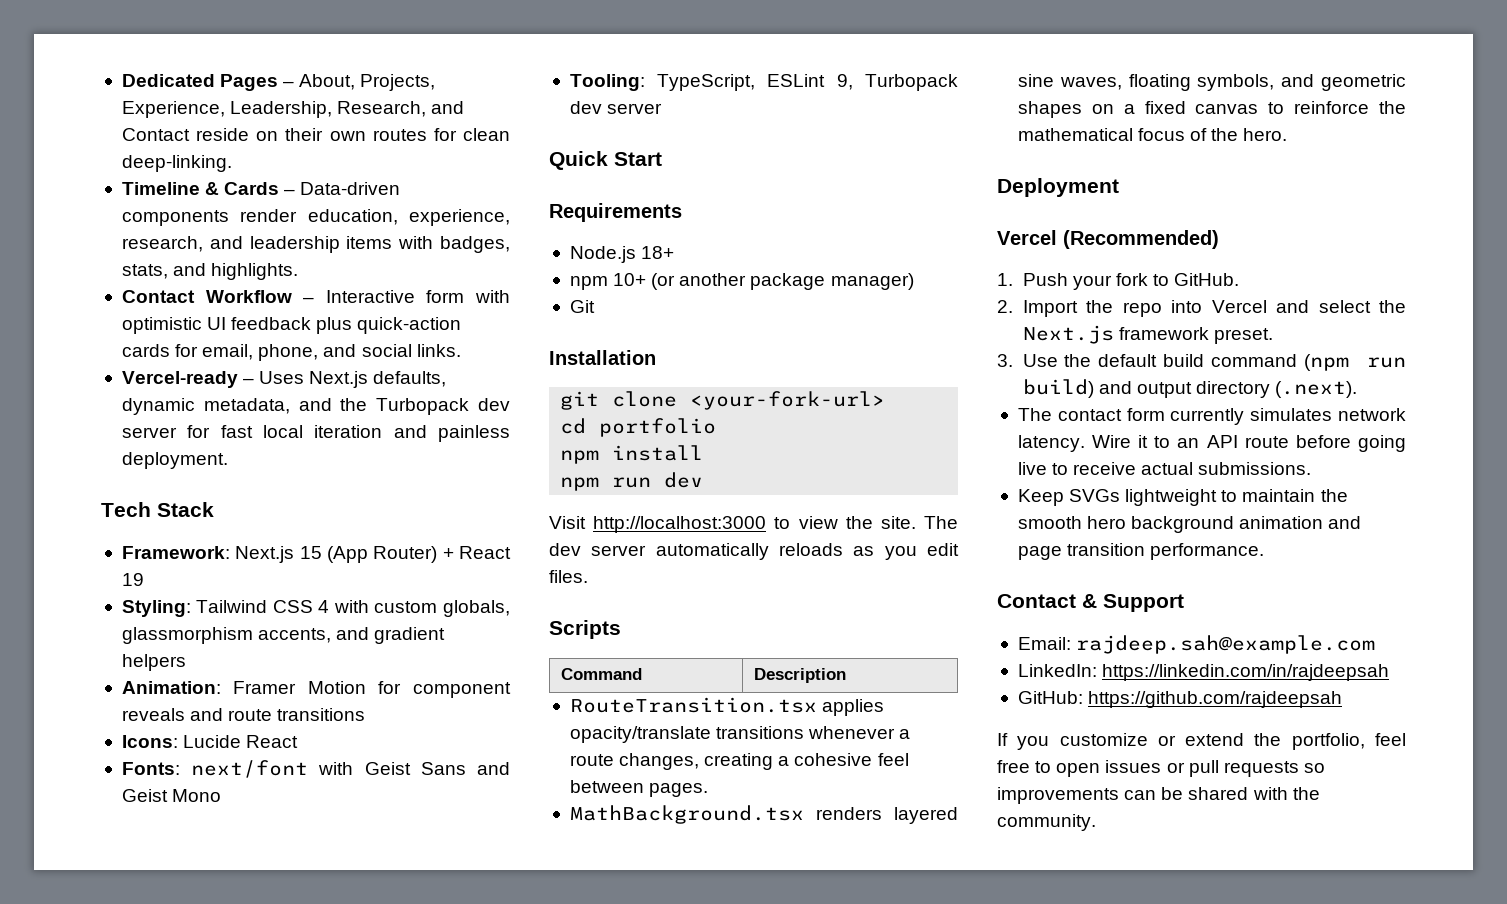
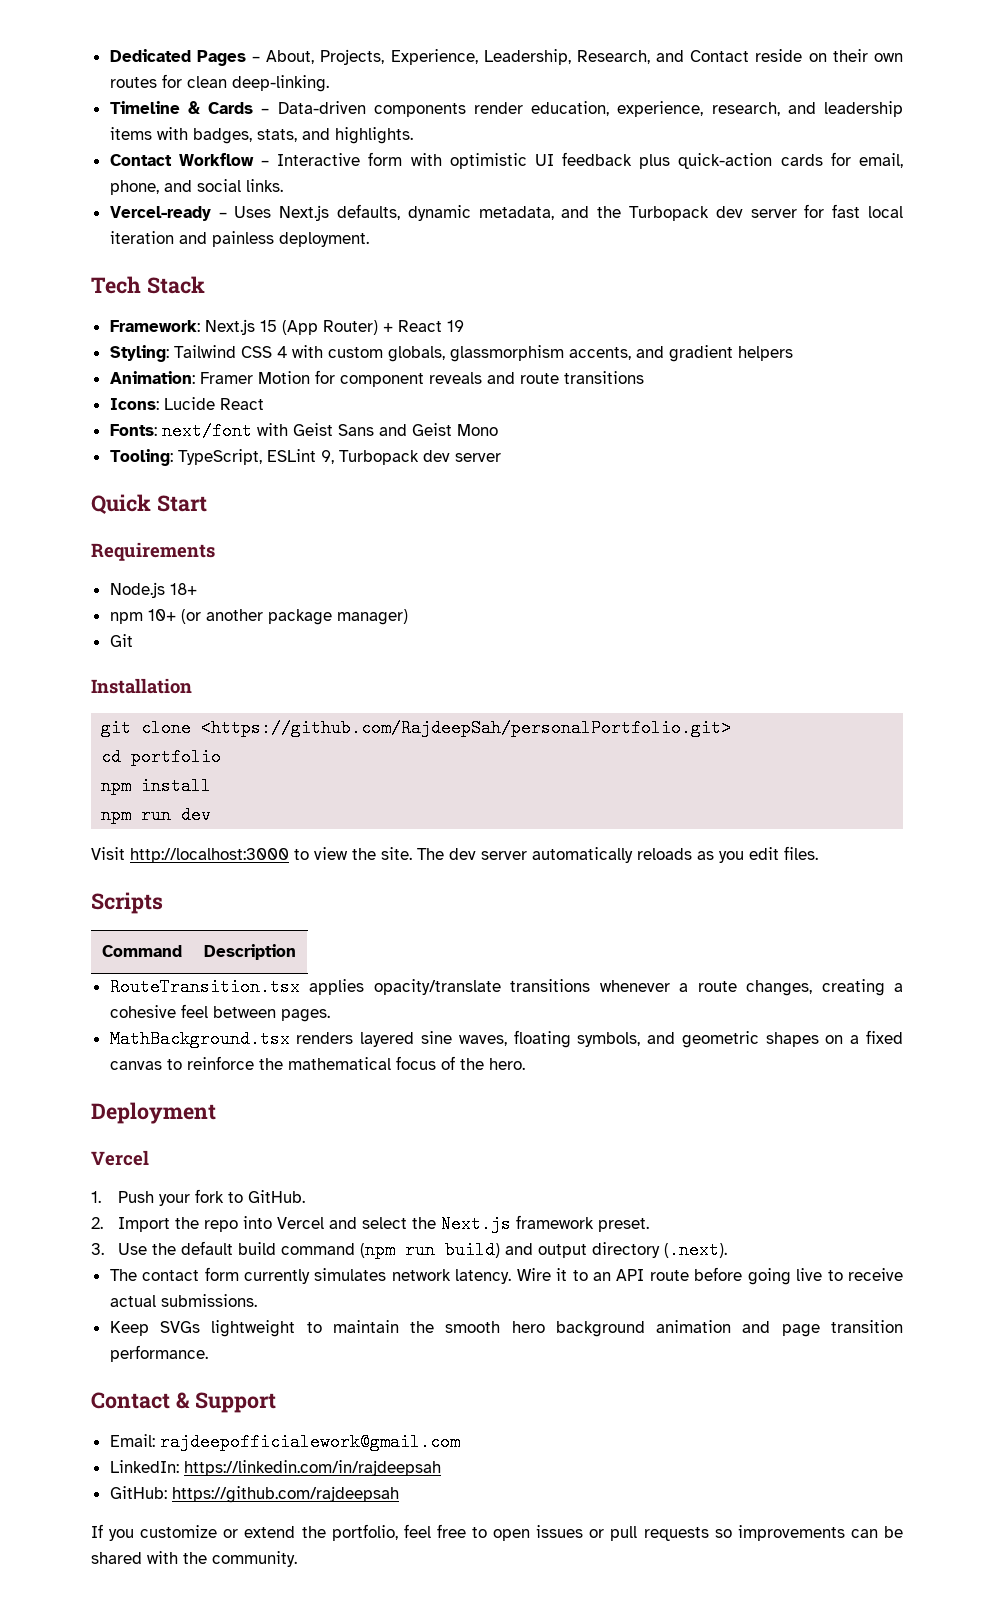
- git clone <your-fork-url>
+ git clone <https://github.com/RajdeepSah/personalPortfolio.git>
  Deployment
- Vercel (Recommended)
+ Vercel
- Email: rajdeep.sah@example.com
+ Email: rajdeepofficialework@gmail.com

